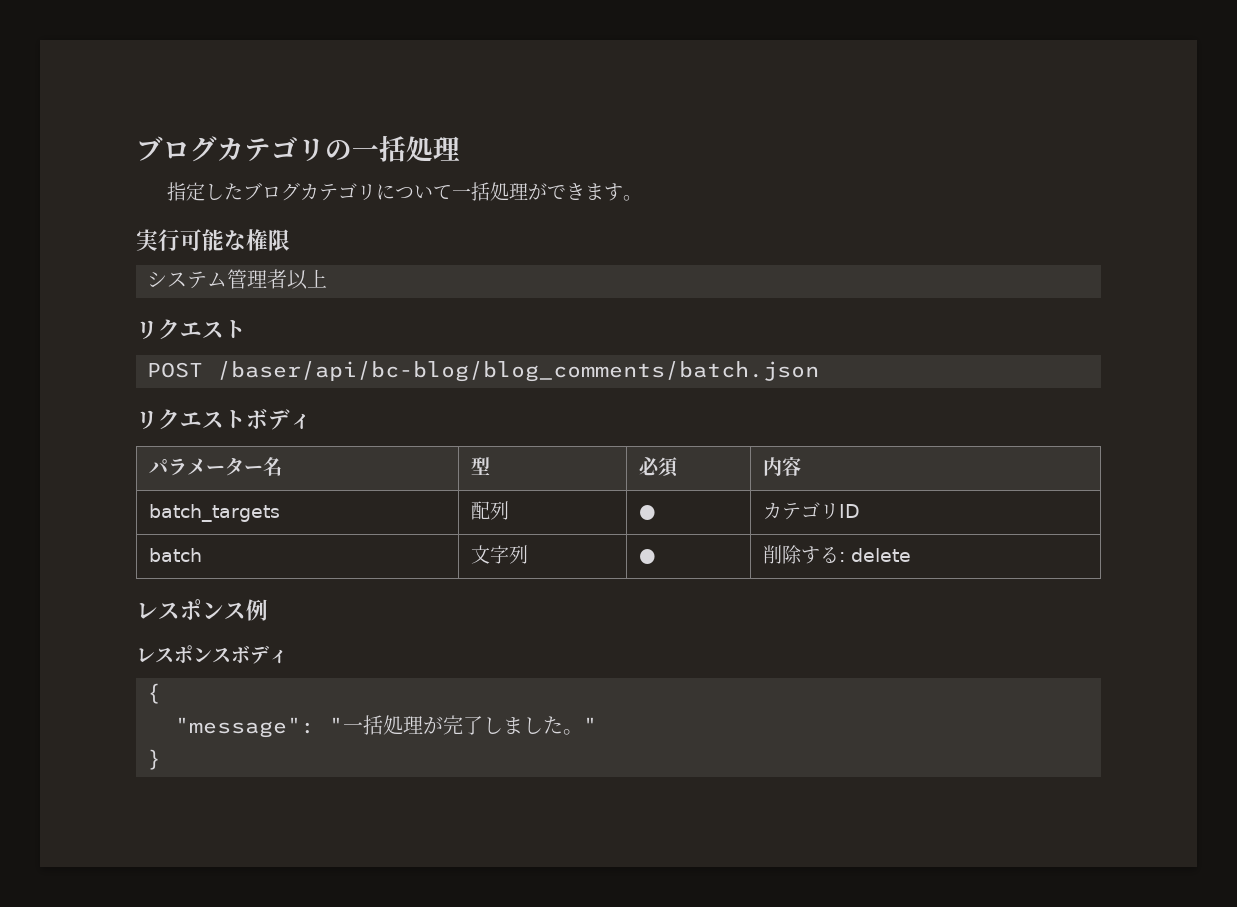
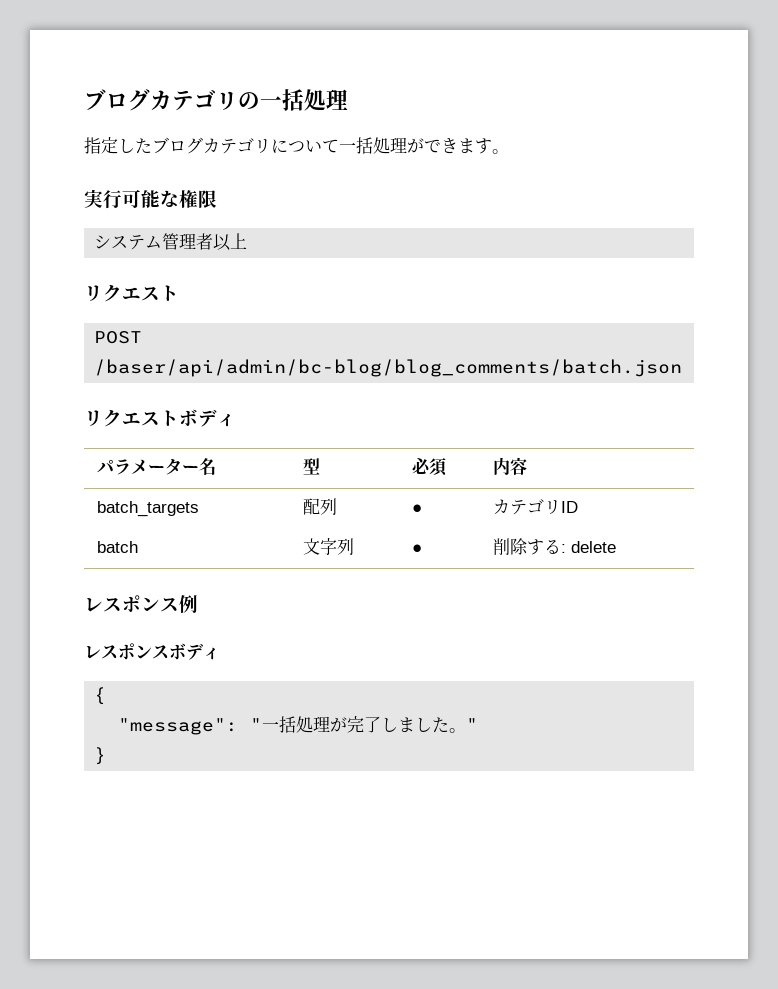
- POST /baser/api/bc-blog/blog_comments/batch.json
+ POST /baser/api/admin/bc-blog/blog_comments/batch.json

